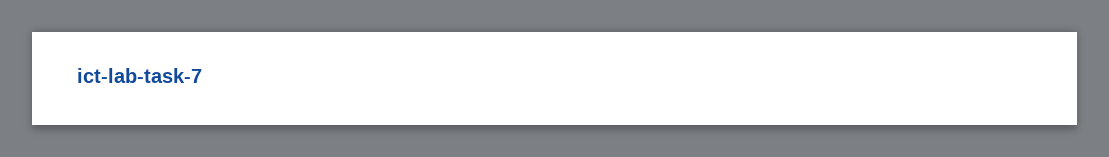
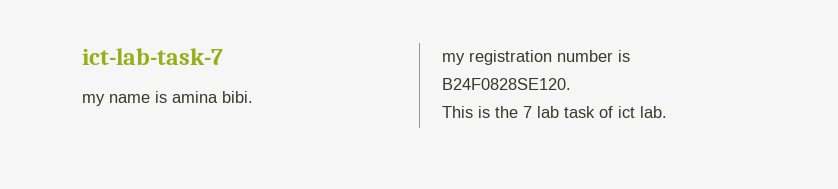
+ my name is amina bibi.
+ my registration number is B24F0828SE120.
+ This is the 7 lab task of ict lab.

